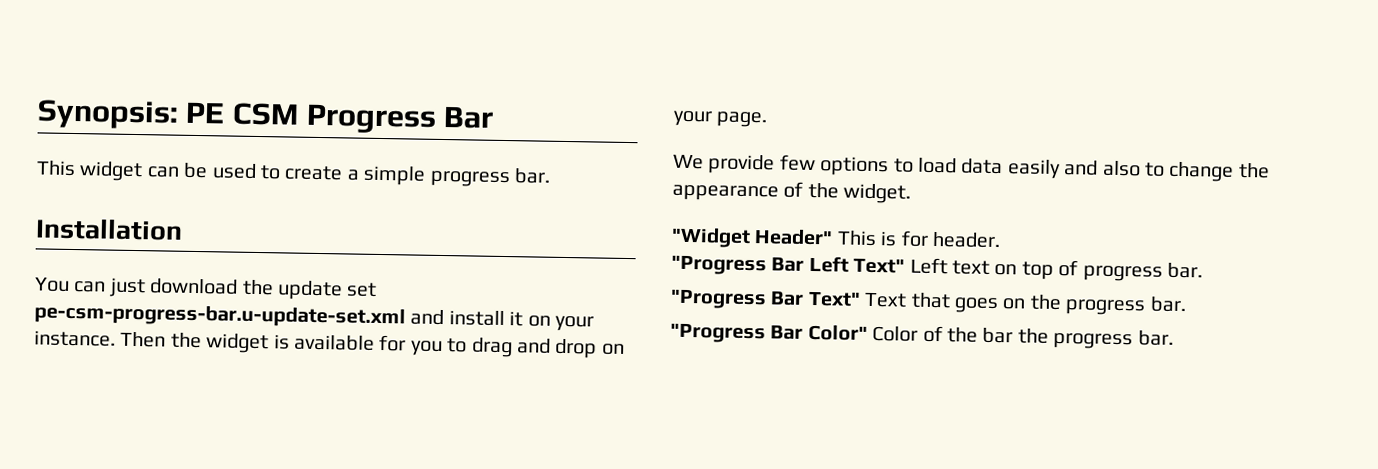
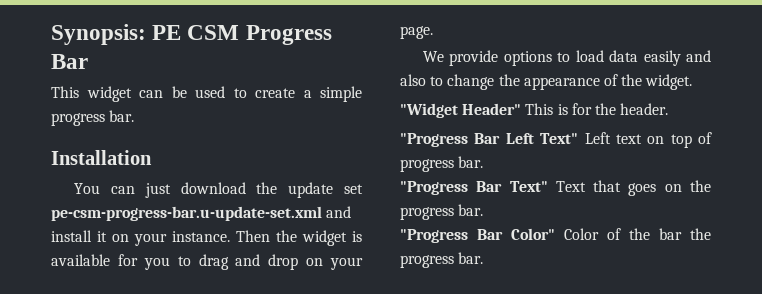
- We provide few options to load data easily and also to change the appearance of the widget.
+ We provide options to load data easily and also to change the appearance of the widget.
- "Widget Header" This is for header.
+ "Widget Header" This is for the header.

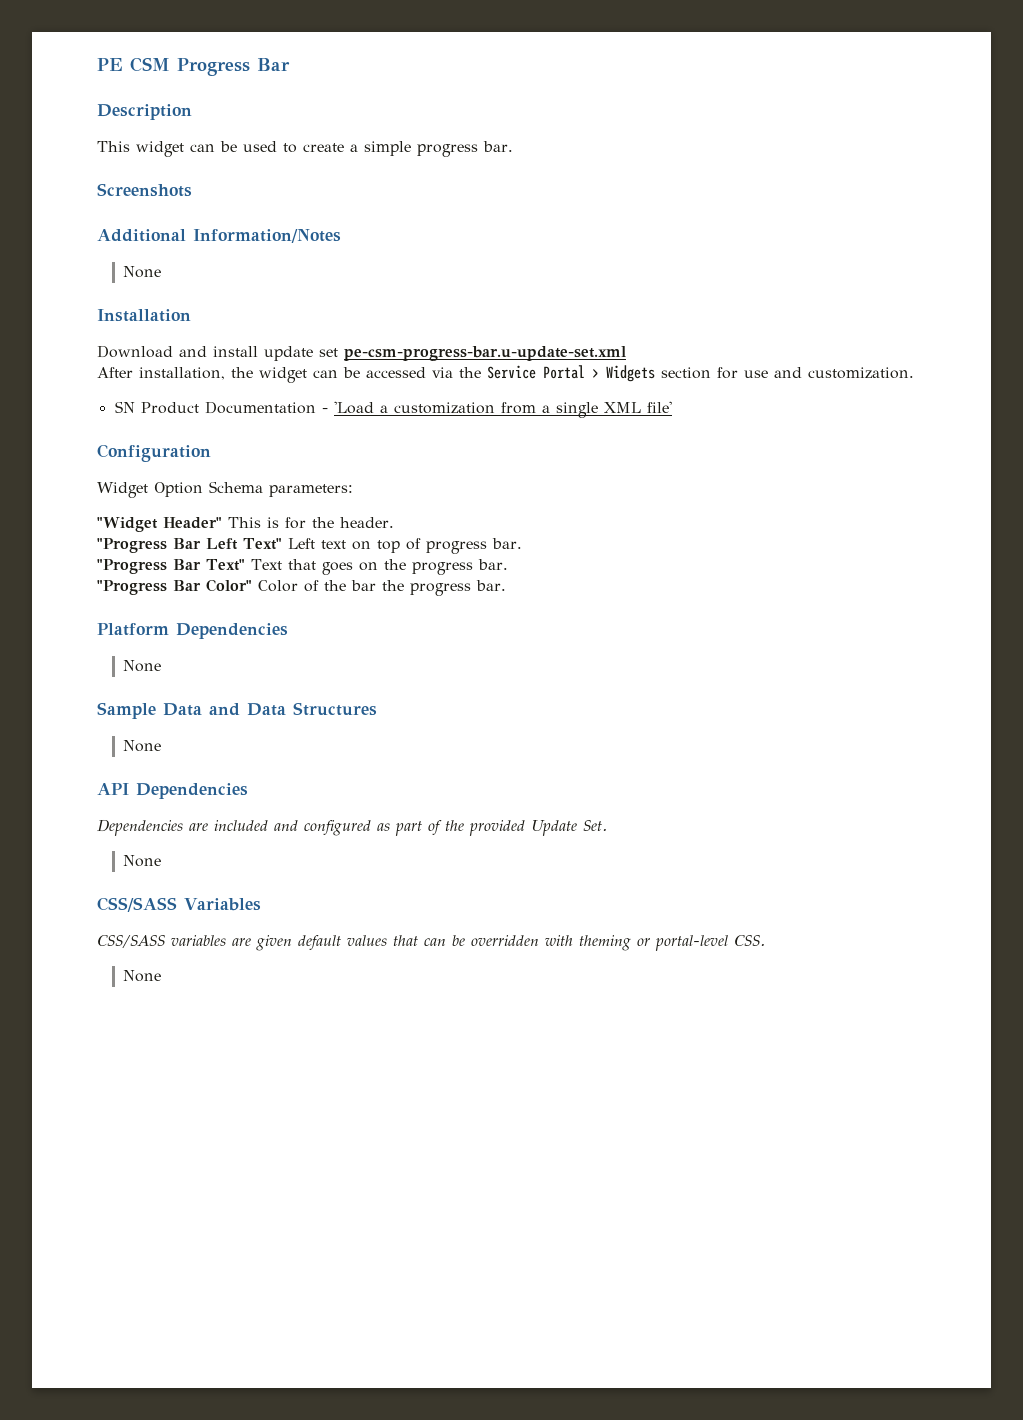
- Synopsis: PE CSM Progress Bar
+ PE CSM Progress Bar
+ Description
+ Screenshots
+ Additional Information/Notes
+ None
  Installation
- You can just download the update set pe-csm-progress-bar.u-update-set.xml and install it on your instance. Then the widget is available for you to drag and drop on your page.
- We provide options to load data easily and also to change the appearance of the widget.
+ Download and install update set pe-csm-progress-bar.u-update-set.xml
+ After installation, the widget can be accessed via the Service Portal > Widgets section for use and customization.
+ SN Product Documentation - 'Load a customization from a single XML file'
+ Configuration
+ Widget Option Schema parameters:
+ Platform Dependencies
+ None
+ Sample Data and Data Structures
+ None
+ API Dependencies
+ Dependencies are included and configured as part of the provided Update Set.
+ None
+ CSS/SASS Variables
+ CSS/SASS variables are given default values that can be overridden with theming or portal-level CSS.
+ None

